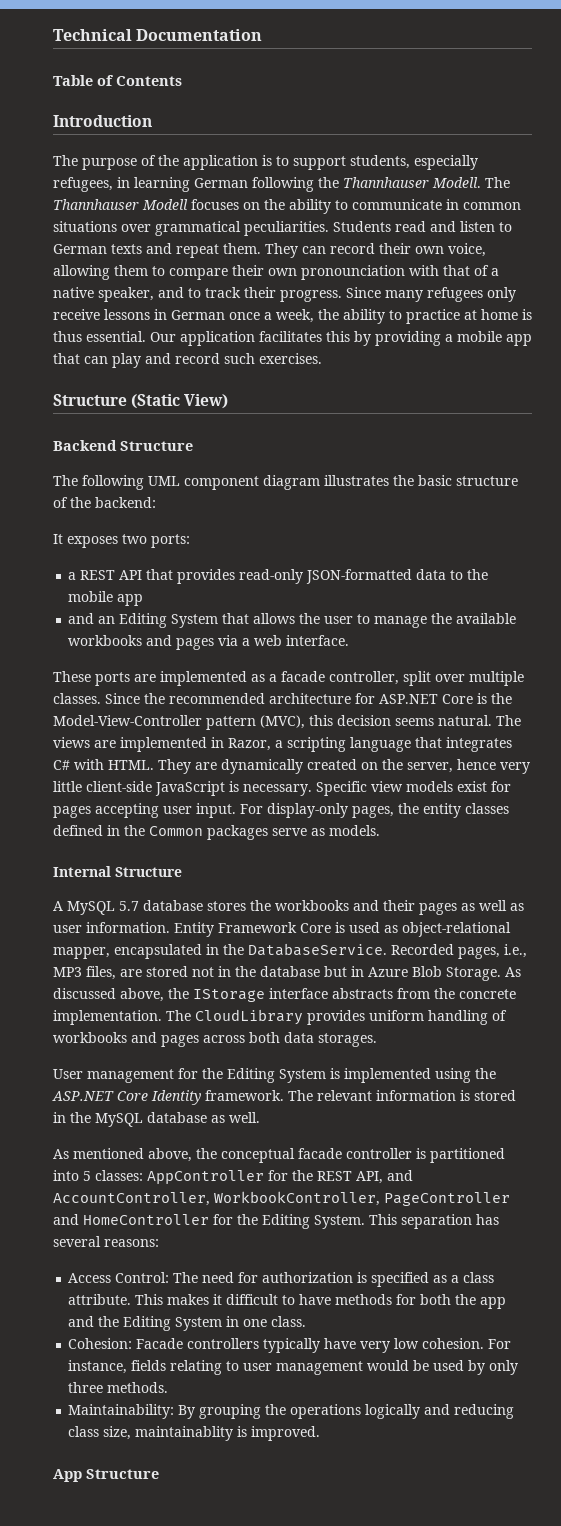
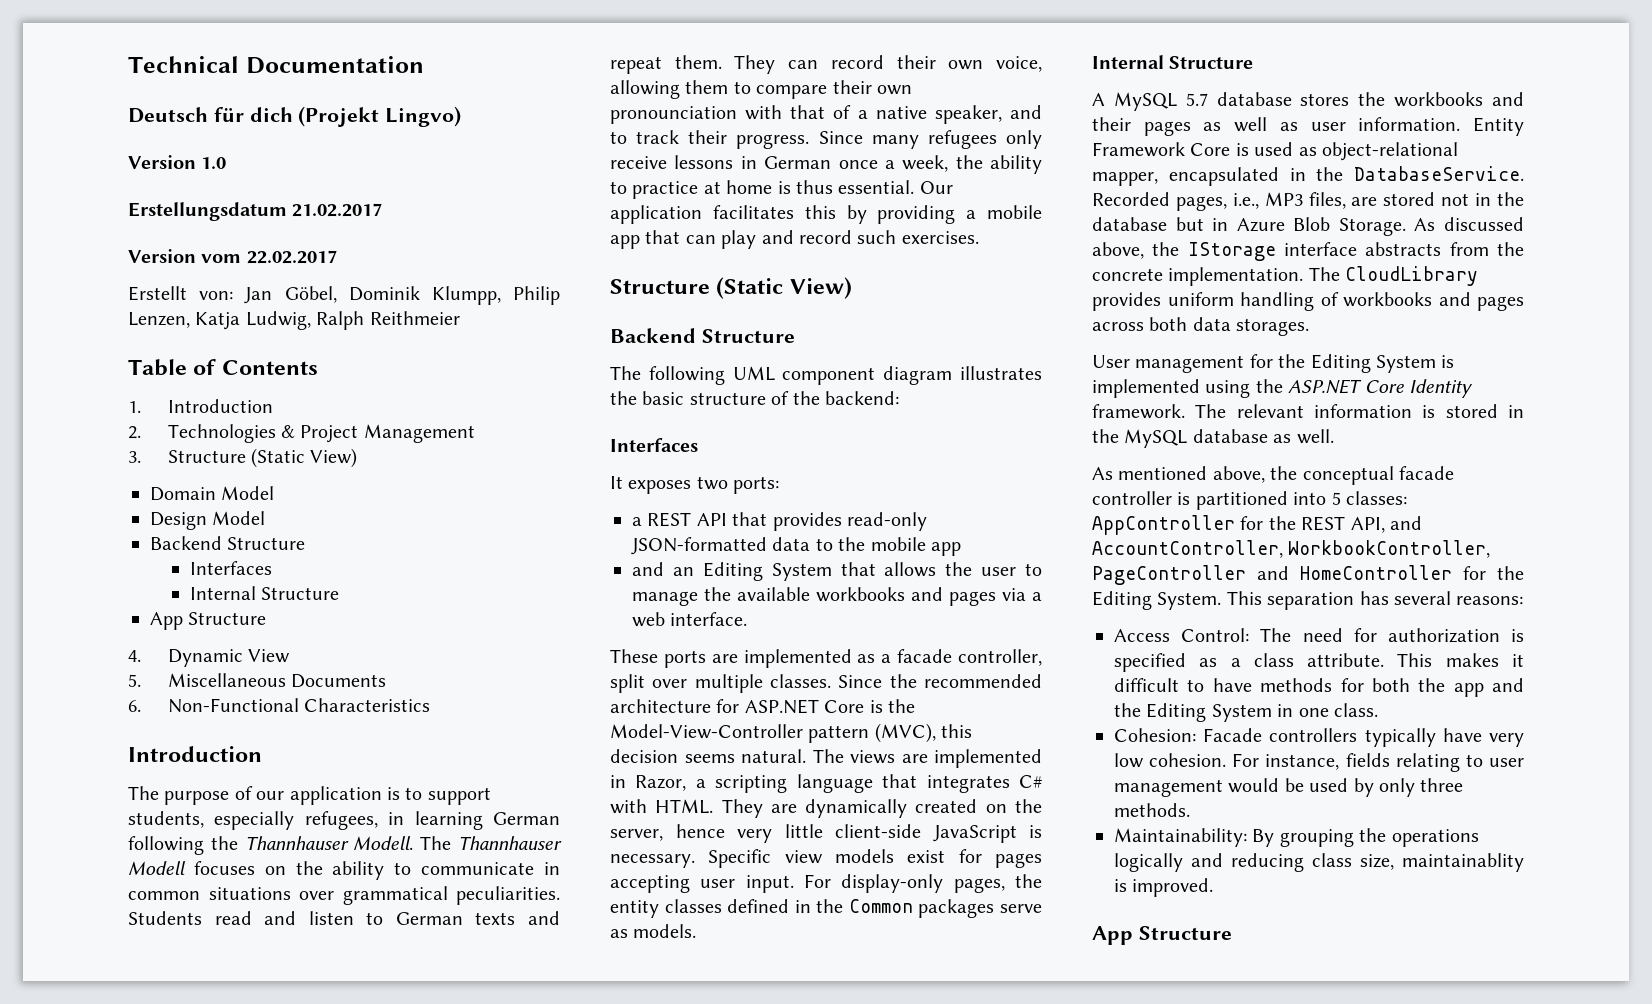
+ Deutsch für dich (Projekt Lingvo)
+ Version 1.0
+ Erstellungsdatum 21.02.2017
+ Version vom 22.02.2017
+ Erstellt von: Jan Göbel, Dominik Klumpp, Philip Lenzen, Katja Ludwig, Ralph Reithmeier
  Table of Contents
+ 1. Introduction
+ 2. Technologies & Project Management
+ 3. Structure (Static View)
+ Domain Model
+ Design Model
+ Backend Structure
+ Interfaces
+ Internal Structure
+ App Structure
+ 4. Dynamic View
+ 5. Miscellaneous Documents
+ 6. Non-Functional Characteristics
- The purpose of the application is to support students, especially refugees, in learning German following the Thannhauser Modell.
+ The purpose of our application is to support students, especially refugees, in learning German following the Thannhauser Modell.
  The following UML component diagram illustrates the basic structure of the backend:
+ Interfaces

